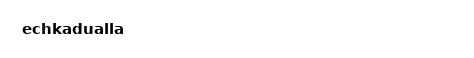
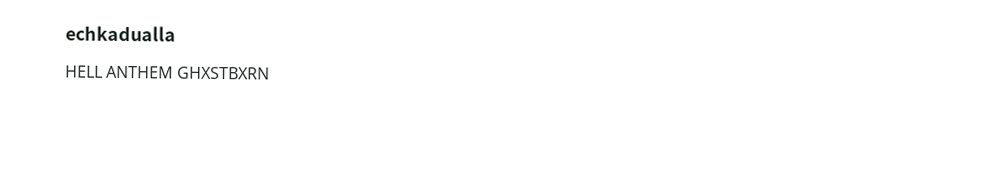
+ HELL ANTHEM GHXSTBXRN

